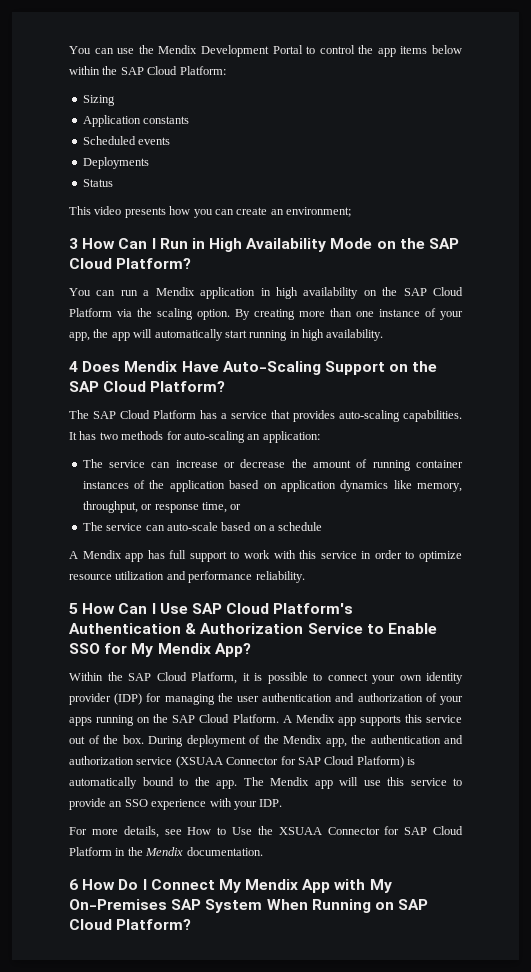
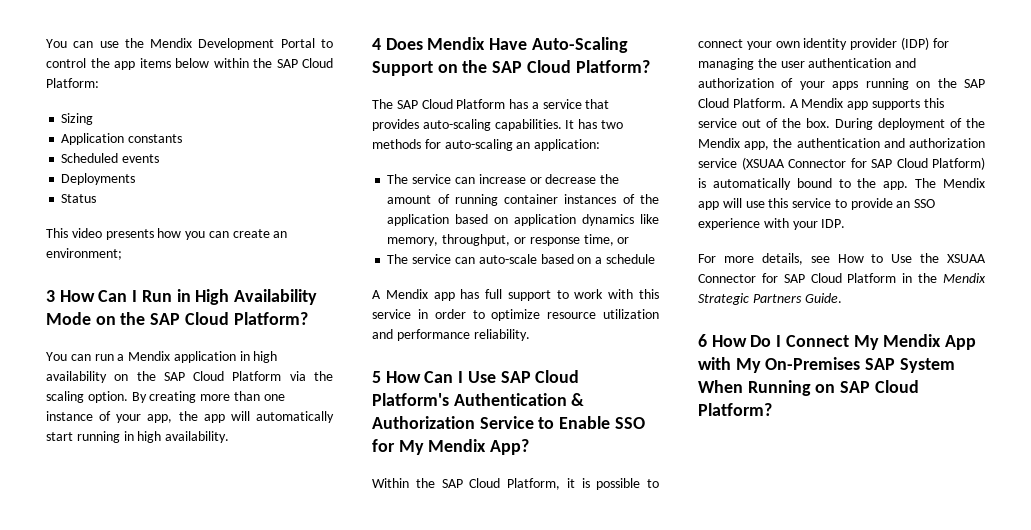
- For more details, see How to Use the XSUAA Connector for SAP Cloud Platform in the Mendix documentation.
+ For more details, see How to Use the XSUAA Connector for SAP Cloud Platform in the Mendix Strategic Partners Guide.

